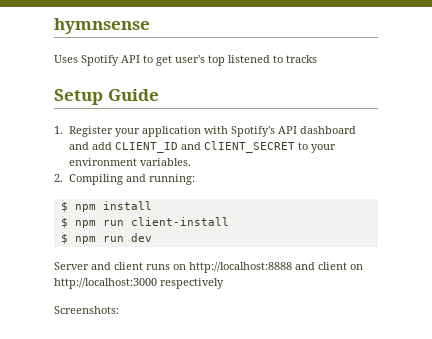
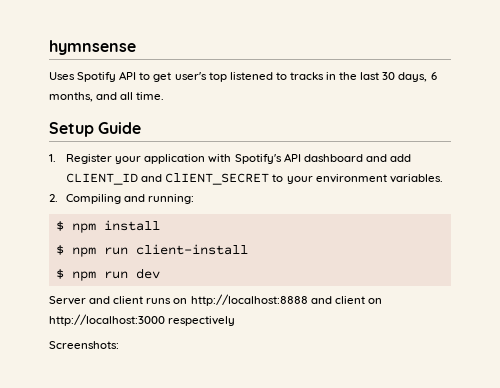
- Uses Spotify API to get user's top listened to tracks
+ Uses Spotify API to get user's top listened to tracks in the last 30 days, 6 months, and all time.

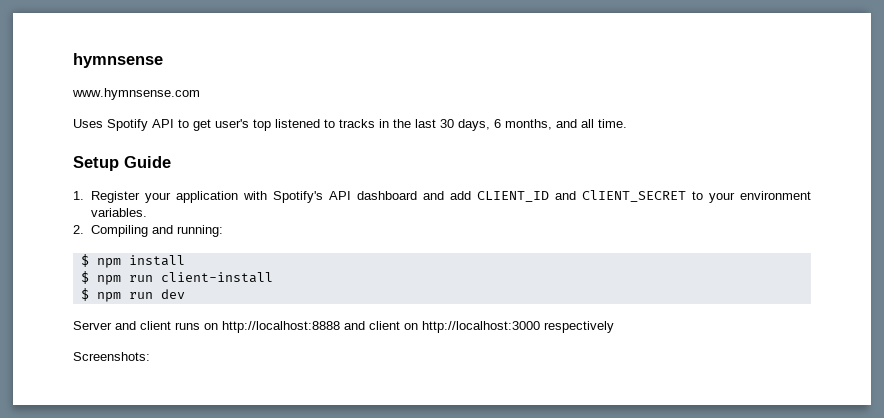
+ www.hymnsense.com

